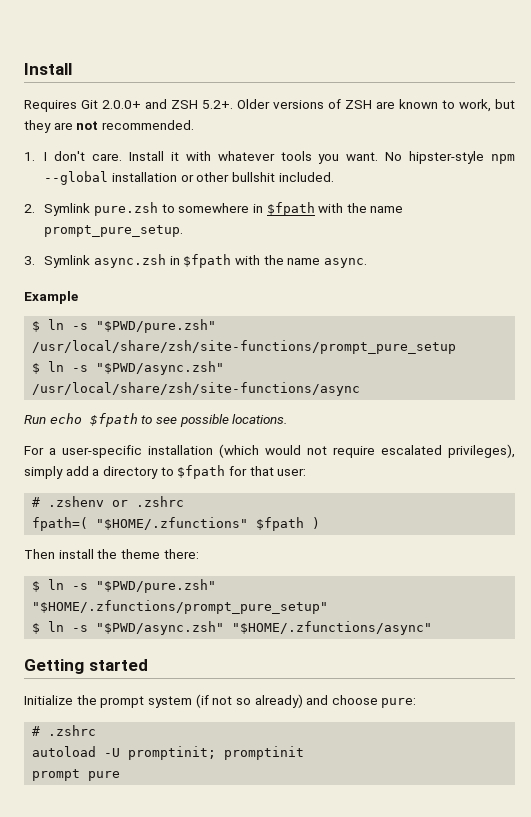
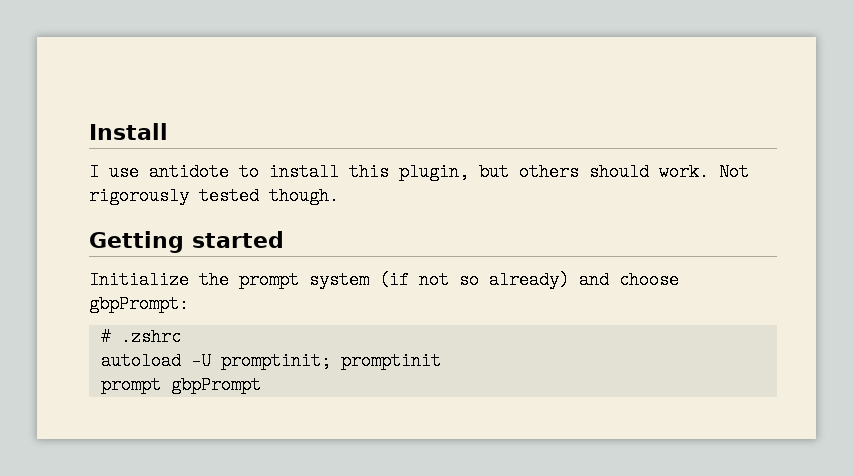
- Requires Git 2.0.0+ and ZSH 5.2+. Older versions of ZSH are known to work, but they are not recommended.
- 1. I don't care. Install it with whatever tools you want. No hipster-style npm --global installation or other bullshit included.
- 2. Symlink pure.zsh to somewhere in $fpath with the name prompt_pure_setup.
- 3. Symlink async.zsh in $fpath with the name async.
- Example
- $ ln -s "$PWD/pure.zsh" /usr/local/share/zsh/site-functions/prompt_pure_setup
- $ ln -s "$PWD/async.zsh" /usr/local/share/zsh/site-functions/async
- Run echo $fpath to see possible locations.
- For a user-specific installation (which would not require escalated privileges), simply add a directory to $fpath for that user:
- # .zshenv or .zshrc
- fpath=( "$HOME/.zfunctions" $fpath )
- Then install the theme there:
- $ ln -s "$PWD/pure.zsh" "$HOME/.zfunctions/prompt_pure_setup"
- $ ln -s "$PWD/async.zsh" "$HOME/.zfunctions/async"
+ I use antidote to install this plugin, but others should work. Not rigorously tested though.
- Initialize the prompt system (if not so already) and choose pure:
+ Initialize the prompt system (if not so already) and choose gbpPrompt:
- prompt pure
+ prompt gbpPrompt

